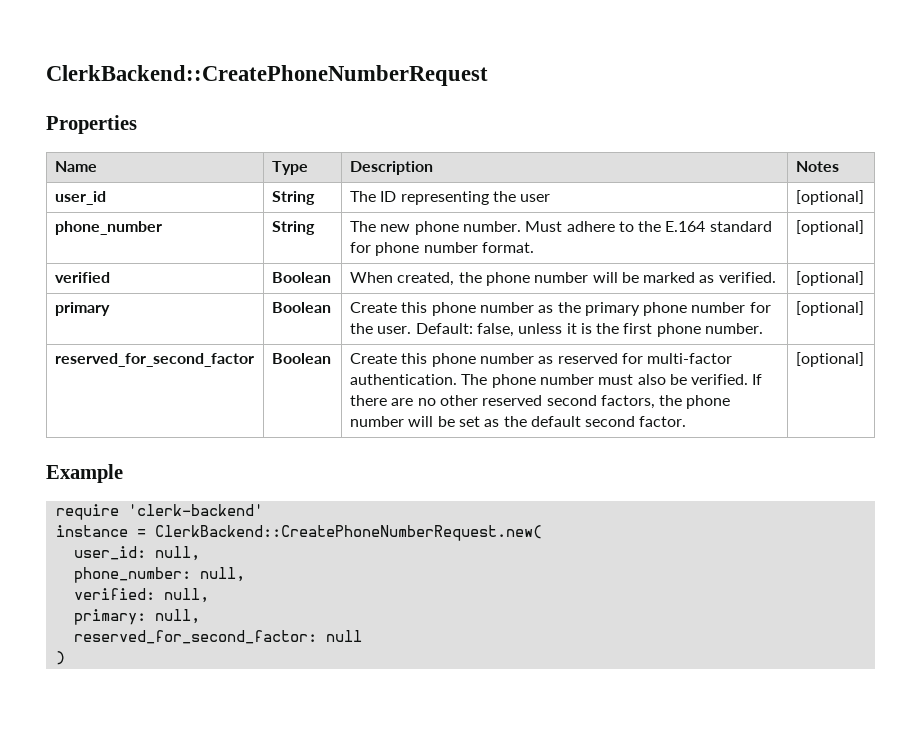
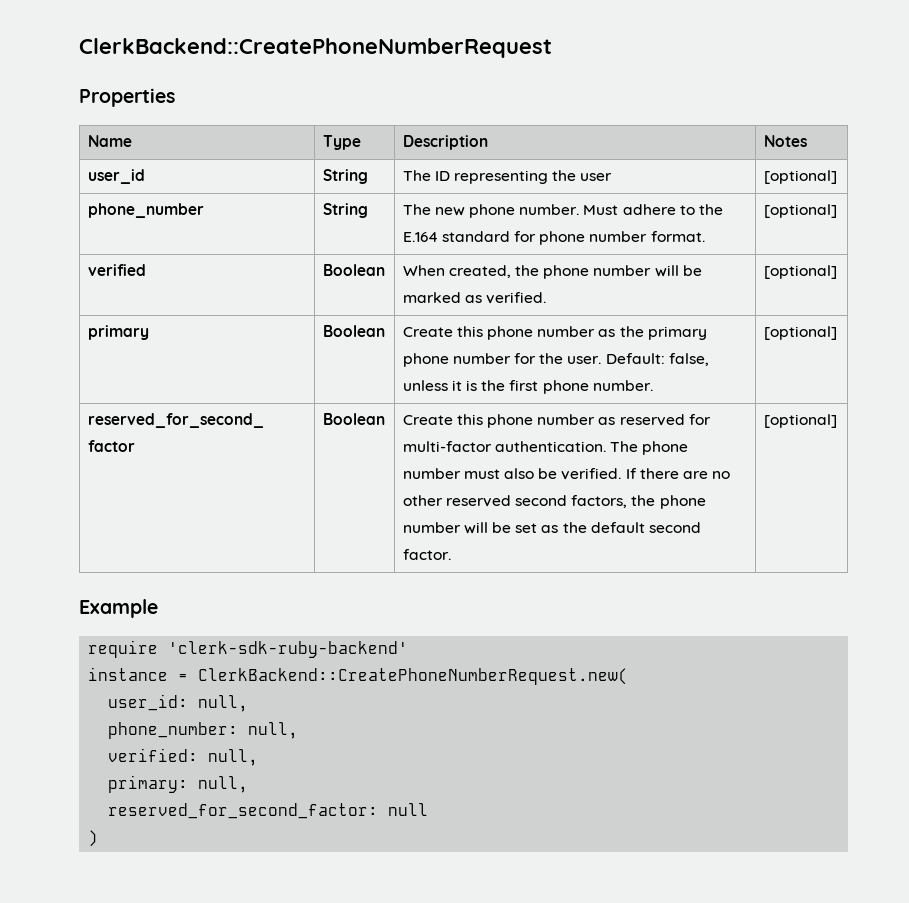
- require 'clerk-backend'
+ require 'clerk-sdk-ruby-backend'

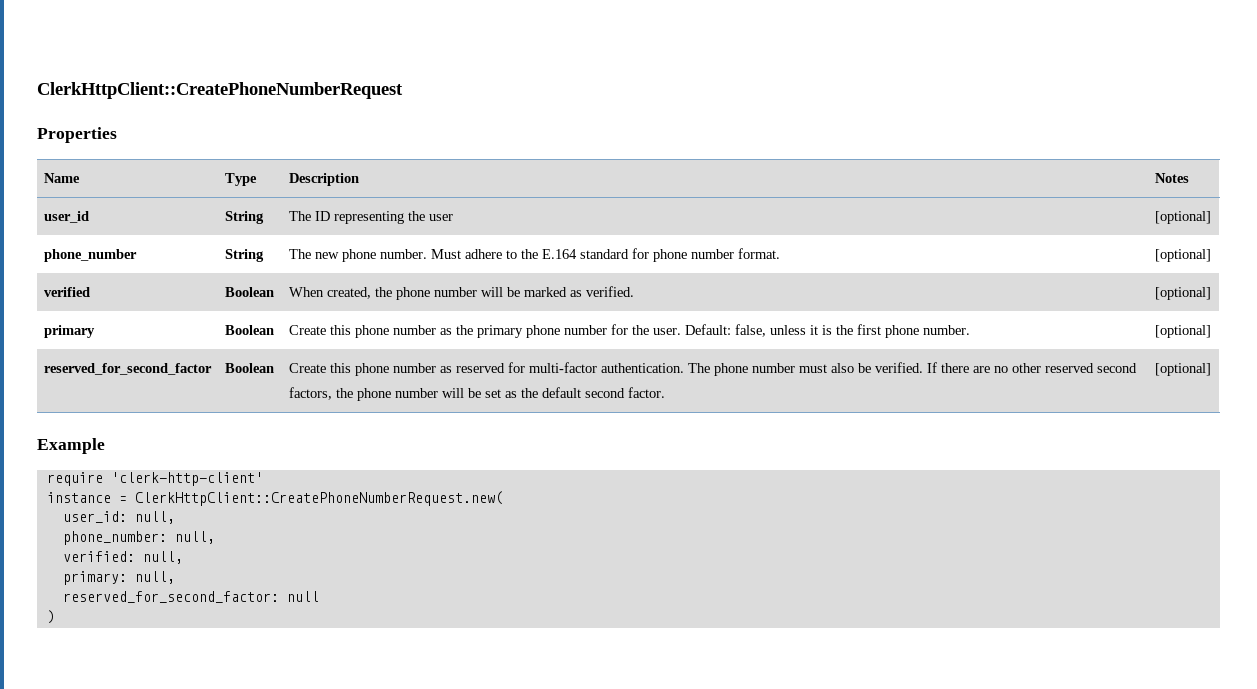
- ClerkBackend::CreatePhoneNumberRequest
+ ClerkHttpClient::CreatePhoneNumberRequest
- require 'clerk-sdk-ruby-backend'
+ require 'clerk-http-client'
- instance = ClerkBackend::CreatePhoneNumberRequest.new(
+ instance = ClerkHttpClient::CreatePhoneNumberRequest.new(

